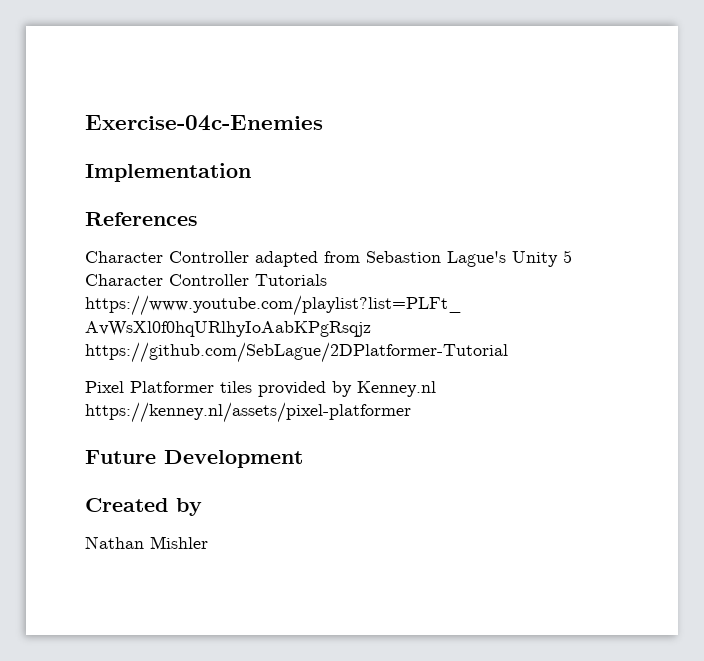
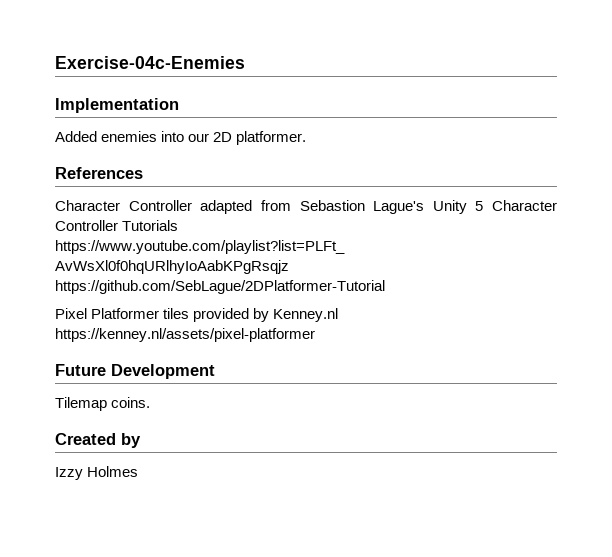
+ Added enemies into our 2D platformer.
+ Tilemap coins.
- Nathan Mishler
+ Izzy Holmes

